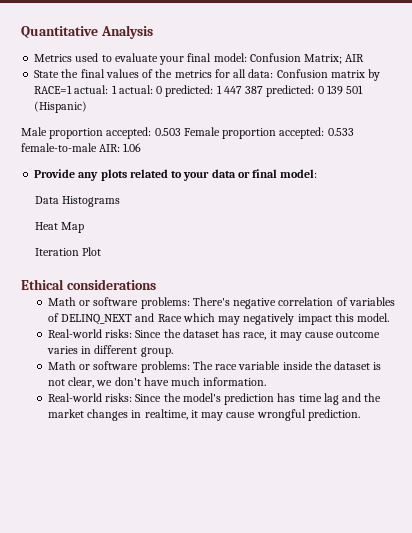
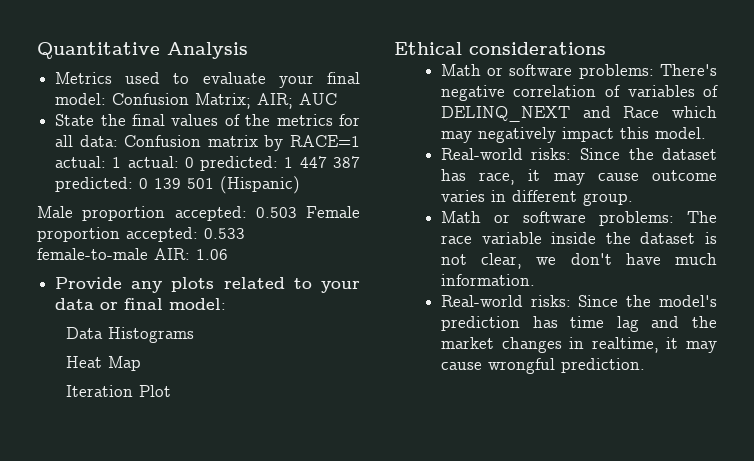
- Metrics used to evaluate your final model: Confusion Matrix; AIR
+ Metrics used to evaluate your final model: Confusion Matrix; AIR; AUC

